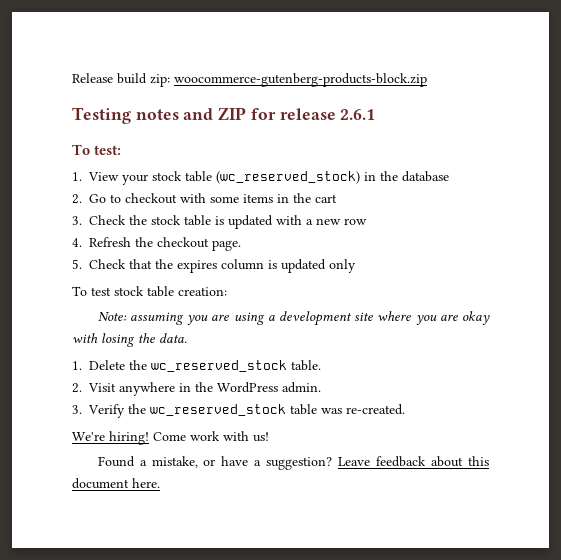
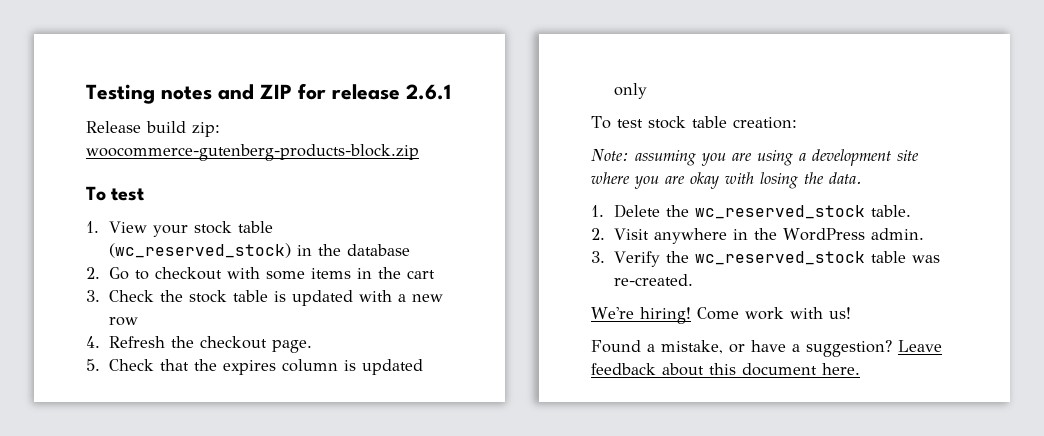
- Release build zip: woocommerce-gutenberg-products-block.zip
- To test:
+ Release build zip: woocommerce-gutenberg-products-block.zip
+ To test

